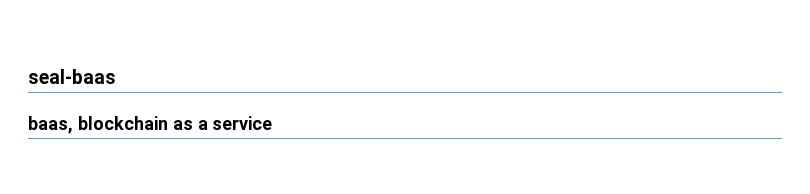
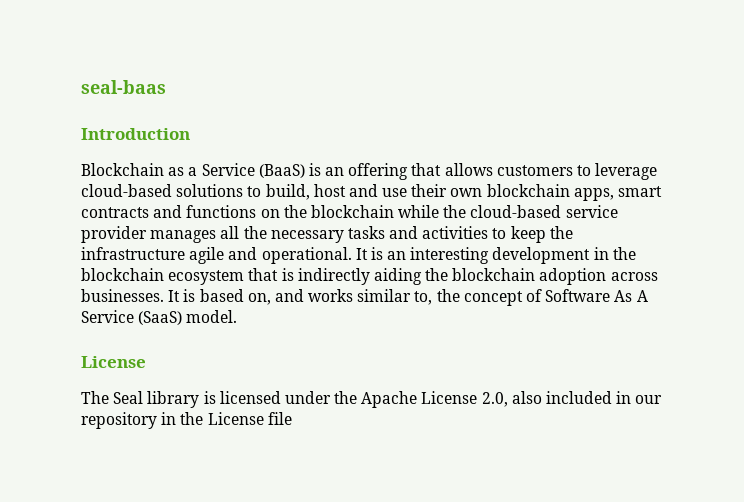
- baas, blockchain as a service
+ Introduction
+ Blockchain as a Service (BaaS) is an offering that allows customers to leverage cloud-based solutions to build, host and use their own blockchain apps, smart contracts and functions on the blockchain while the cloud-based service provider manages all the necessary tasks and activities to keep the infrastructure agile and operational. It is an interesting development in the blockchain ecosystem that is indirectly aiding the blockchain adoption across businesses. It is based on, and works similar to, the concept of Software As A Service (SaaS) model.
+ License
+ The Seal library is licensed under the Apache License 2.0, also included in our repository in the License file

